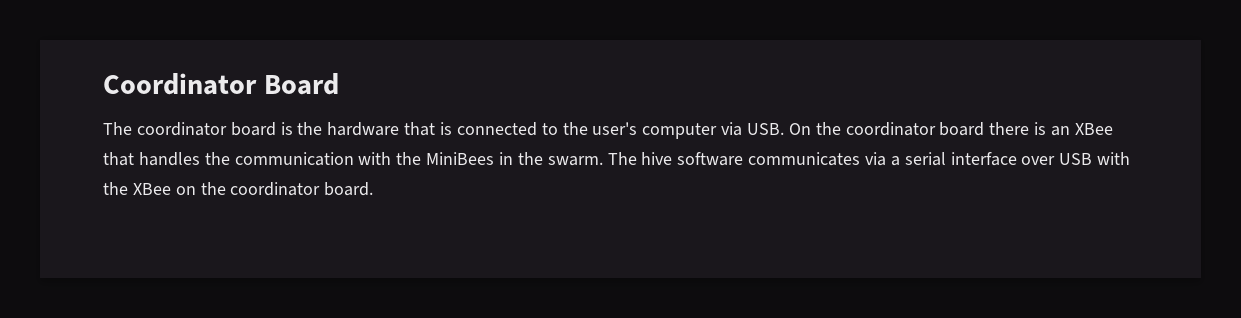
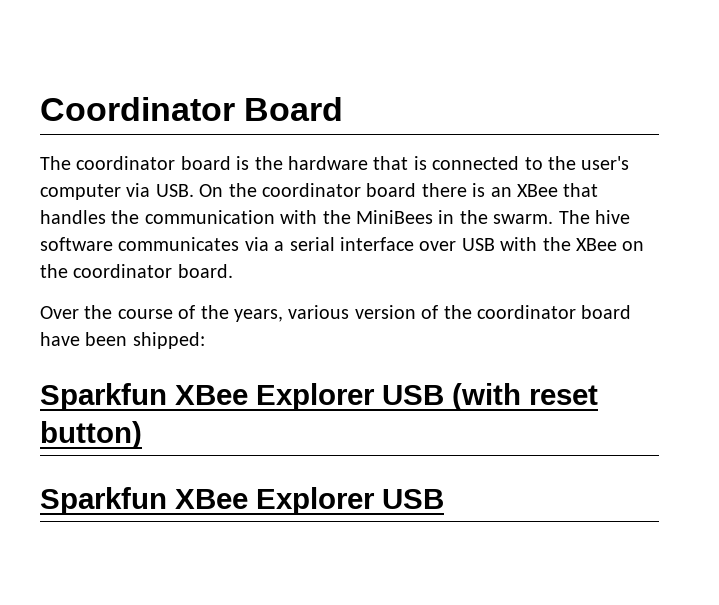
+ Over the course of the years, various version of the coordinator board have been shipped:
+ Sparkfun XBee Explorer USB (with reset button)
+ Sparkfun XBee Explorer USB

